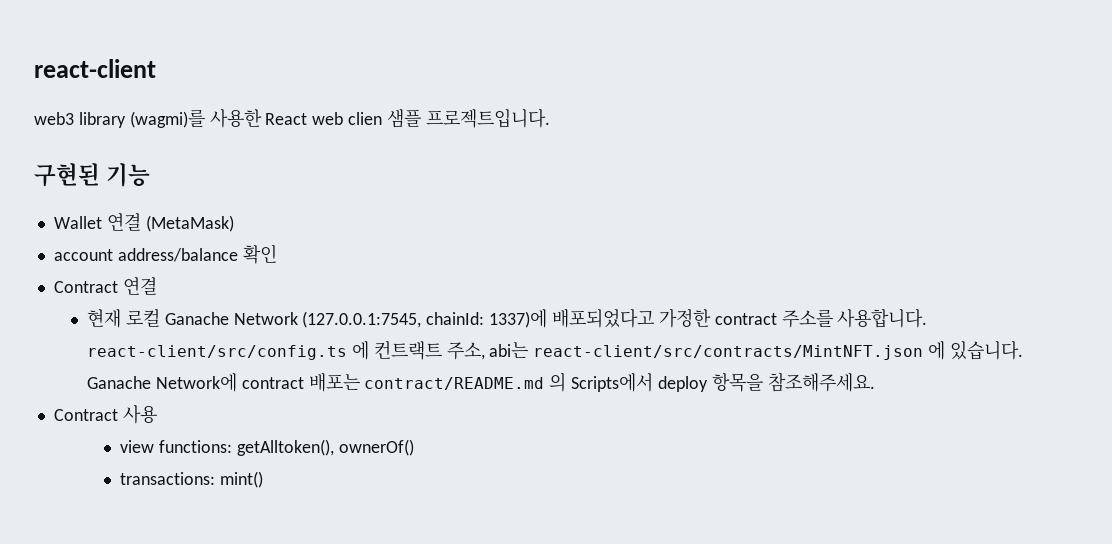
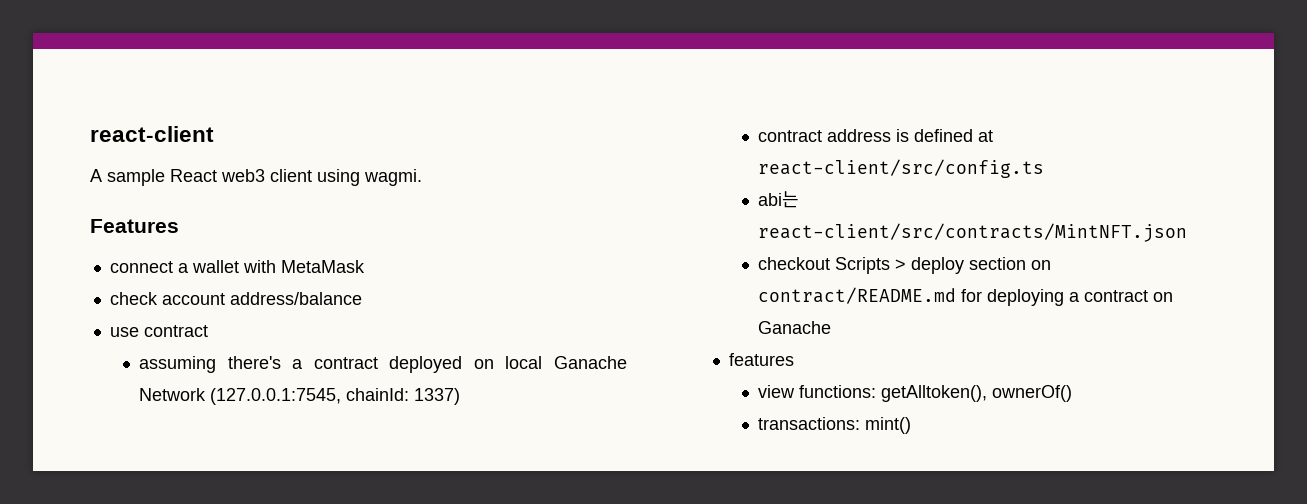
- web3 library (wagmi)를 사용한 React web clien 샘플 프로젝트입니다.
- 구현된 기능
- Wallet 연결 (MetaMask)
- account address/balance 확인
- Contract 연결
- 현재 로컬 Ganache Network (127.0.0.1:7545, chainId: 1337)에 배포되었다고 가정한 contract 주소를 사용합니다. react-client/src/config.ts 에 컨트랙트 주소, abi는 react-client/src/contracts/MintNFT.json 에 있습니다. Ganache Network에 contract 배포는 contract/README.md 의 Scripts에서 deploy 항목을 참조해주세요.
- Contract 사용
+ A sample React web3 client using wagmi.
+ Features
+ connect a wallet with MetaMask
+ check account address/balance
+ use contract
+ assuming there's a contract deployed on local Ganache Network (127.0.0.1:7545, chainId: 1337)
+ contract address is defined at react-client/src/config.ts
+ abi는 react-client/src/contracts/MintNFT.json
+ checkout Scripts > deploy section on contract/README.md for deploying a contract on Ganache
+ features

